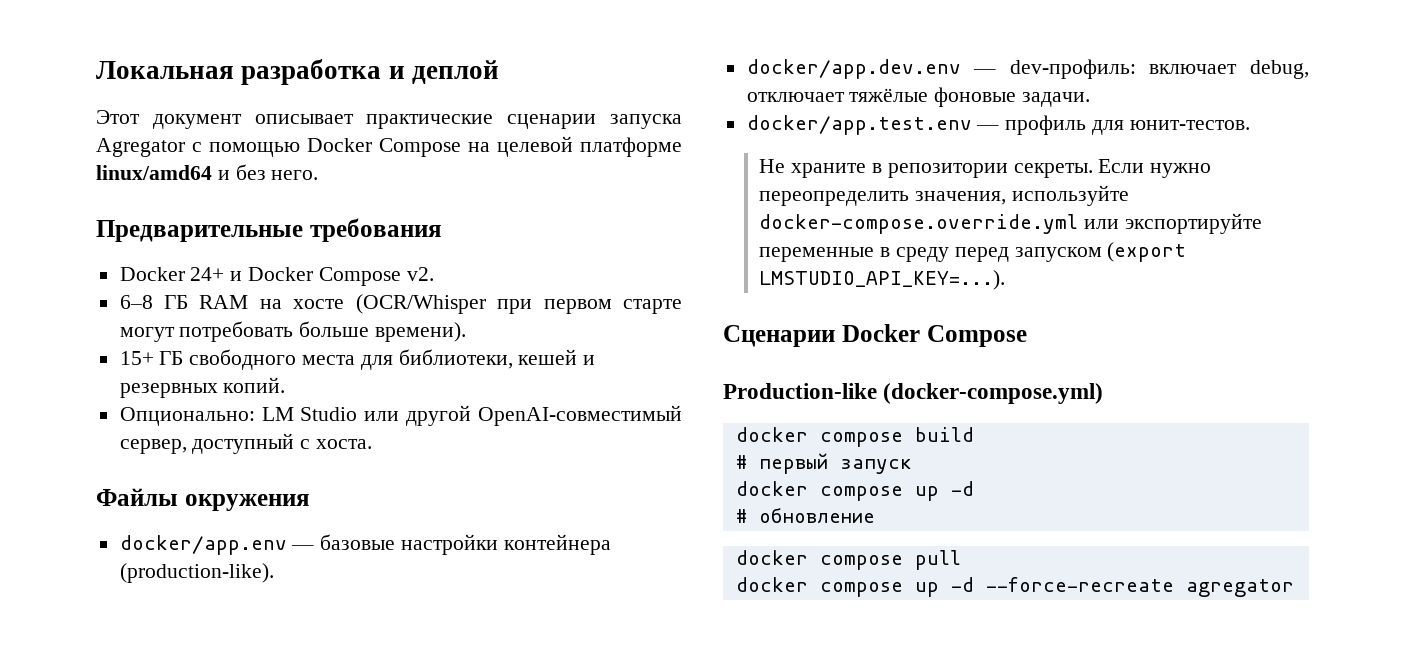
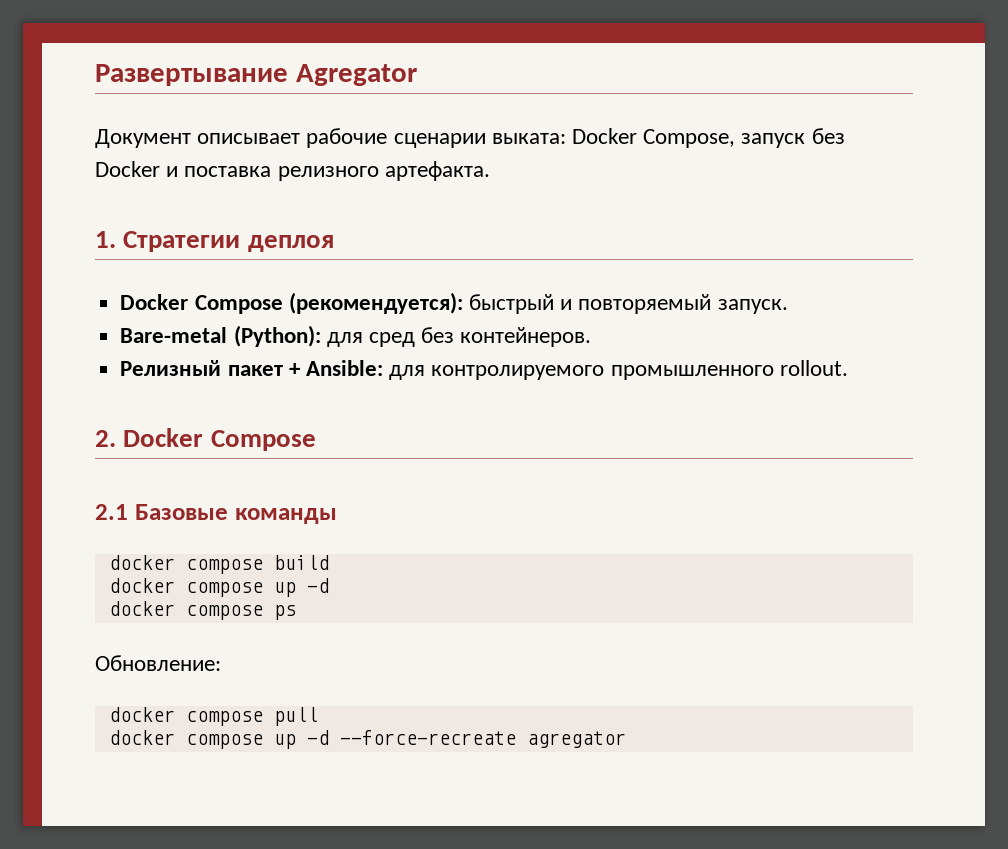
- Локальная разработка и деплой
- Этот документ описывает практические сценарии запуска Agregator с помощью Docker Compose на целевой платформе linux/amd64 и без него.
- Предварительные требования
- Docker 24+ и Docker Compose v2.
- 6–8 ГБ RAM на хосте (OCR/Whisper при первом старте могут потребовать больше времени).
- 15+ ГБ свободного места для библиотеки, кешей и резервных копий.
- Опционально: LM Studio или другой OpenAI-совместимый сервер, доступный с хоста.
- Файлы окружения
- docker/app.env — базовые настройки контейнера (production-like).
- docker/app.dev.env — dev-профиль: включает debug, отключает тяжёлые фоновые задачи.
- docker/app.test.env — профиль для юнит-тестов.
- Не храните в репозитории секреты. Если нужно переопределить значения, используйте docker-compose.override.yml или экспортируйте переменные в среду перед запуском (export LMSTUDIO_API_KEY=...).
- Сценарии Docker Compose
+ Развертывание Agregator
+ Документ описывает рабочие сценарии выката: Docker Compose, запуск без Docker и поставка релизного артефакта.
+ 1. Стратегии деплоя
+ Docker Compose (рекомендуется): быстрый и повторяемый запуск.
+ Bare-metal (Python): для сред без контейнеров.
+ Релизный пакет + Ansible: для контролируемого промышленного rollout.
+ 2. Docker Compose
- Production-like (docker-compose.yml)
+ 2.1 Базовые команды
- # первый запуск
- # обновление
+ docker compose ps
+ Обновление:

